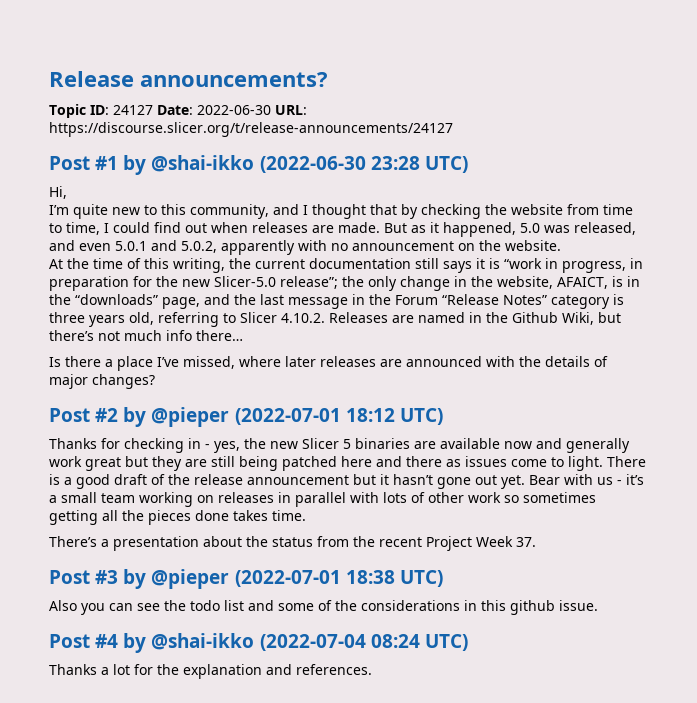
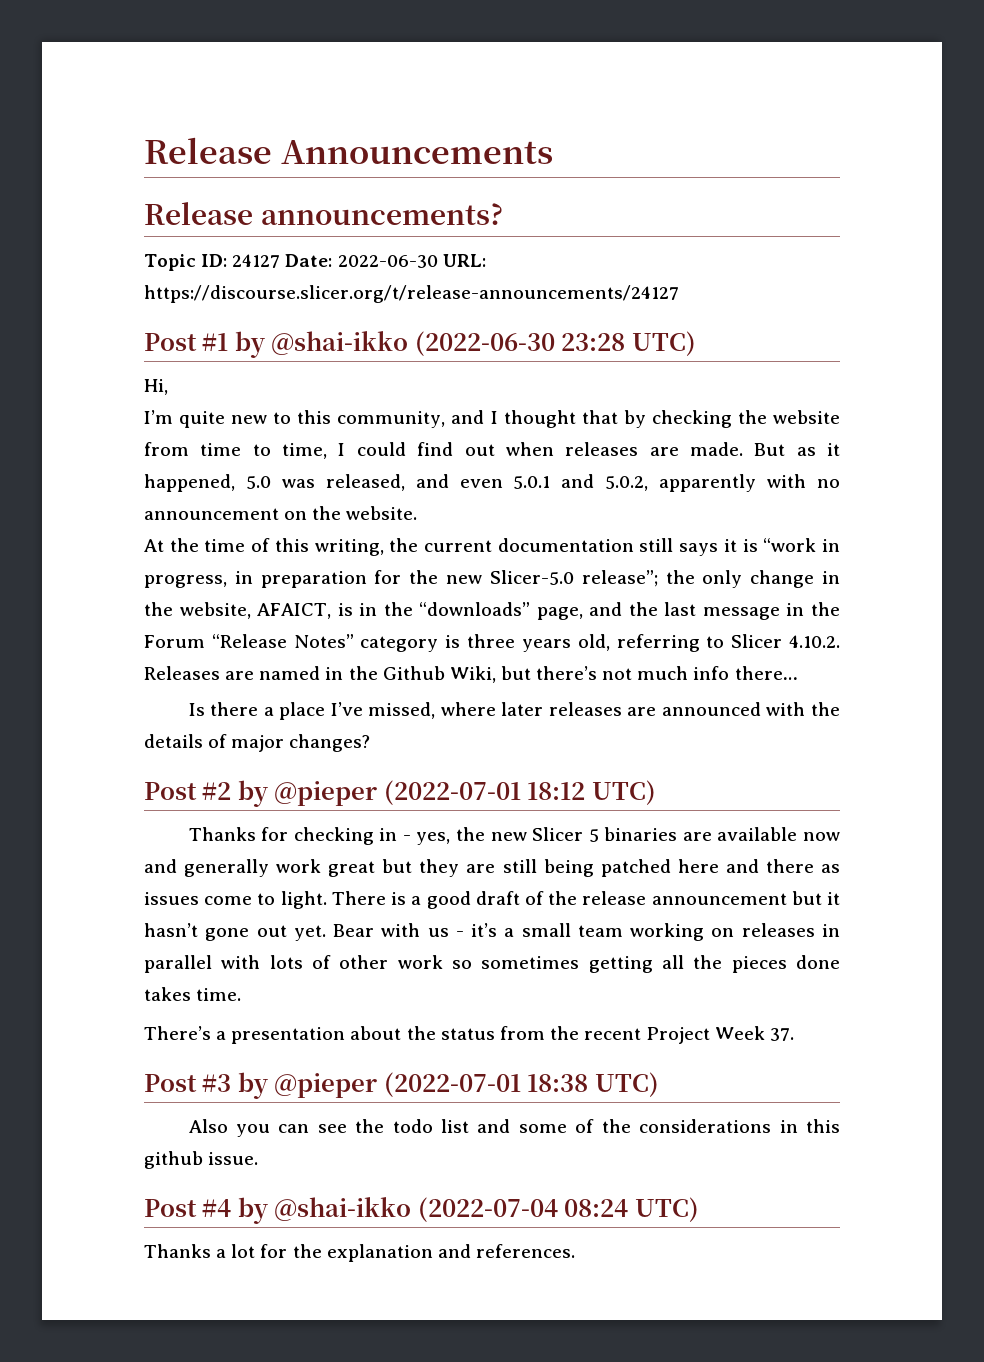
+ Release Announcements

